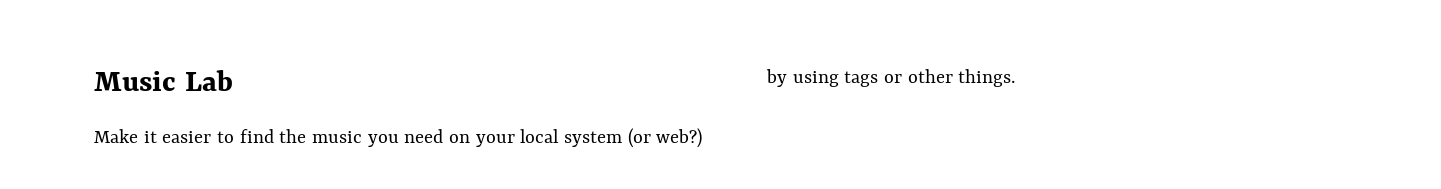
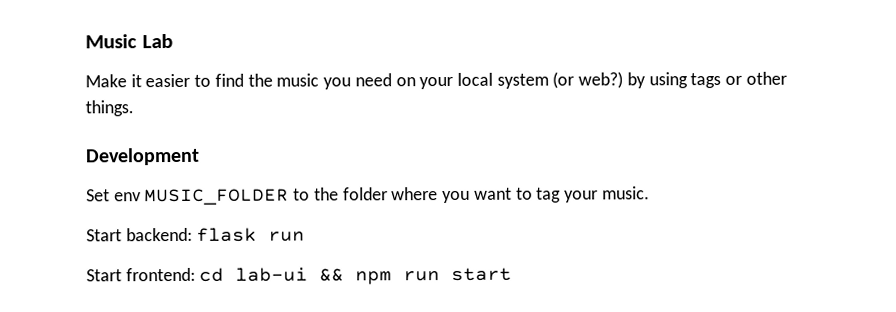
+ Development
+ Set env MUSIC_FOLDER to the folder where you want to tag your music.
+ Start backend: flask run
+ Start frontend: cd lab-ui && npm run start

